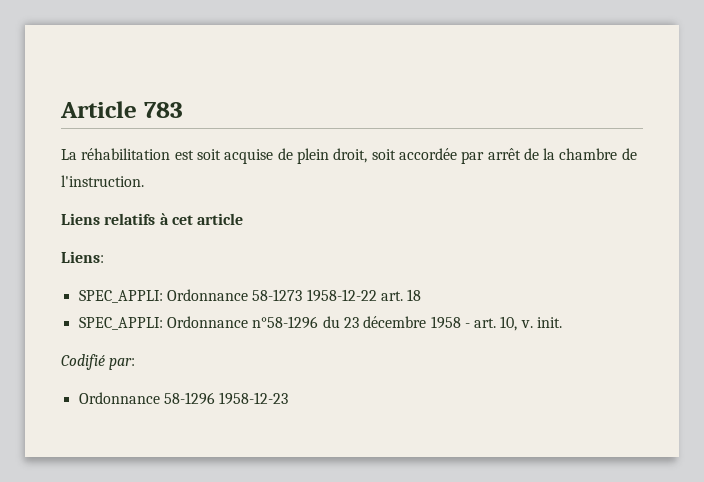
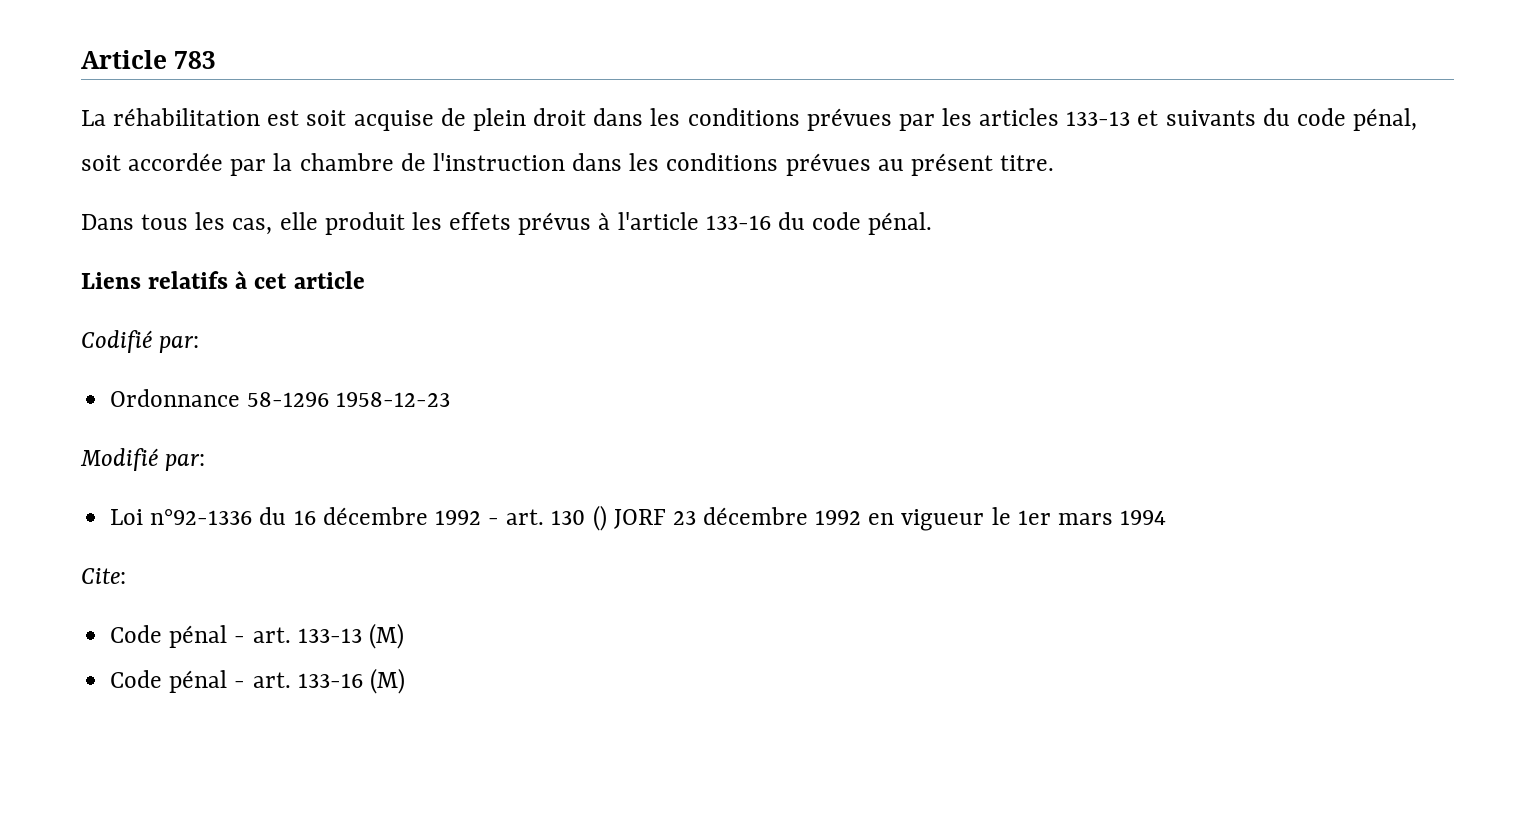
- La réhabilitation est soit acquise de plein droit, soit accordée par arrêt de la chambre de l'instruction.
+ La réhabilitation est soit acquise de plein droit dans les conditions prévues par les articles 133-13 et suivants du code pénal, soit accordée par la chambre de l'instruction dans les conditions prévues au présent titre.
+ Dans tous les cas, elle produit les effets prévus à l'article 133-16 du code pénal.
- Liens:
- SPEC_APPLI: Ordonnance 58-1273 1958-12-22 art. 18
- SPEC_APPLI: Ordonnance n°58-1296 du 23 décembre 1958 - art. 10, v. init.
+ Modifié par:
+ Loi n°92-1336 du 16 décembre 1992 - art. 130 () JORF 23 décembre 1992 en vigueur le 1er mars 1994
+ Cite:
+ Code pénal - art. 133-13 (M)
+ Code pénal - art. 133-16 (M)

